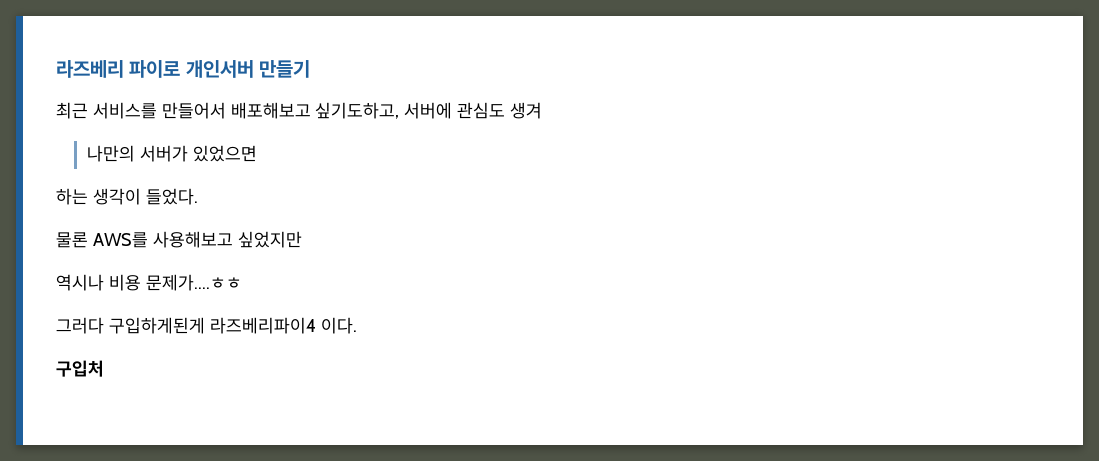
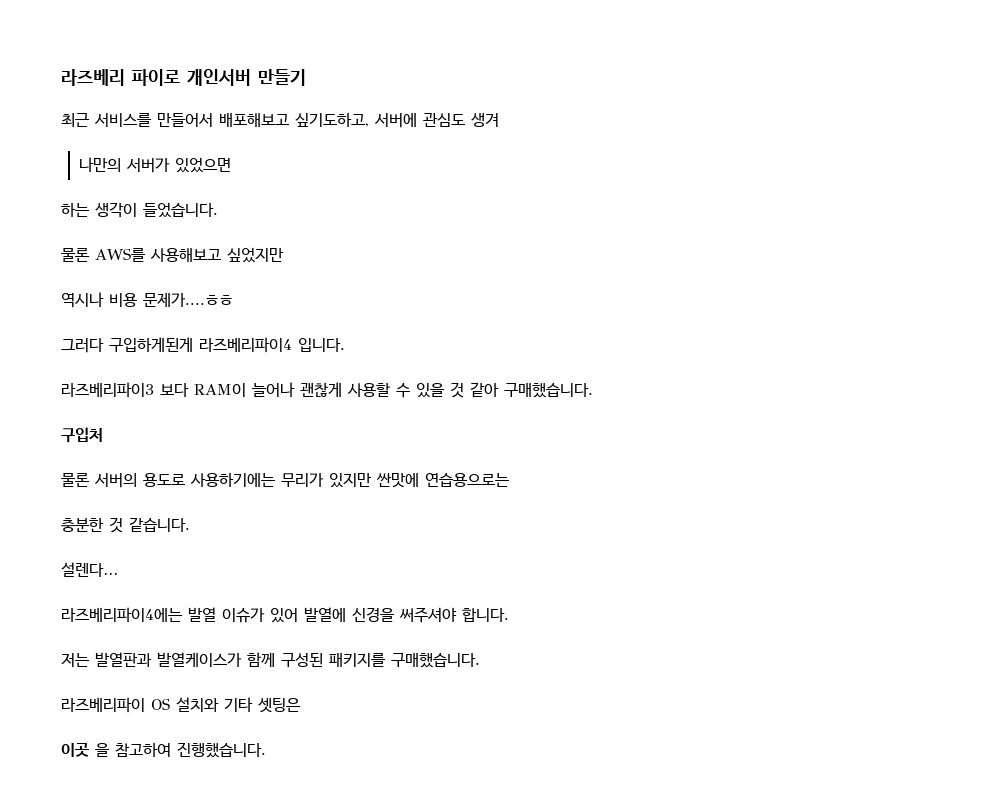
- 하는 생각이 들었다.
+ 하는 생각이 들었습니다.
- 그러다 구입하게된게 라즈베리파이4 이다.
+ 그러다 구입하게된게 라즈베리파이4 입니다.
+ 라즈베리파이3 보다 RAM이 늘어나 괜찮게 사용할 수 있을 것 같아 구매했습니다.
  구입처
+ 물론 서버의 용도로 사용하기에는 무리가 있지만 싼맛에 연습용으로는
+ 충분한 것 같습니다.
+ 설렌다...
+ 라즈베리파이4에는 발열 이슈가 있어 발열에 신경을 써주셔야 합니다.
+ 저는 발열판과 발열케이스가 함께 구성된 패키지를 구매했습니다.
+ 라즈베리파이 OS 설치와 기타 셋팅은
+ 이곳 을 참고하여 진행했습니다.

